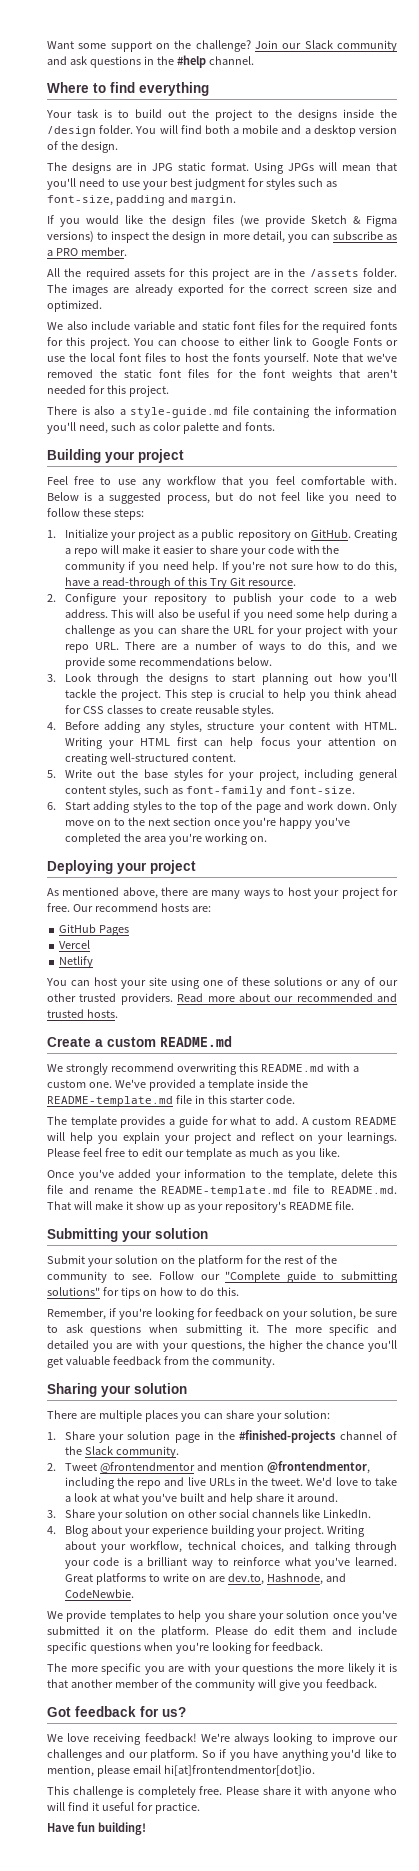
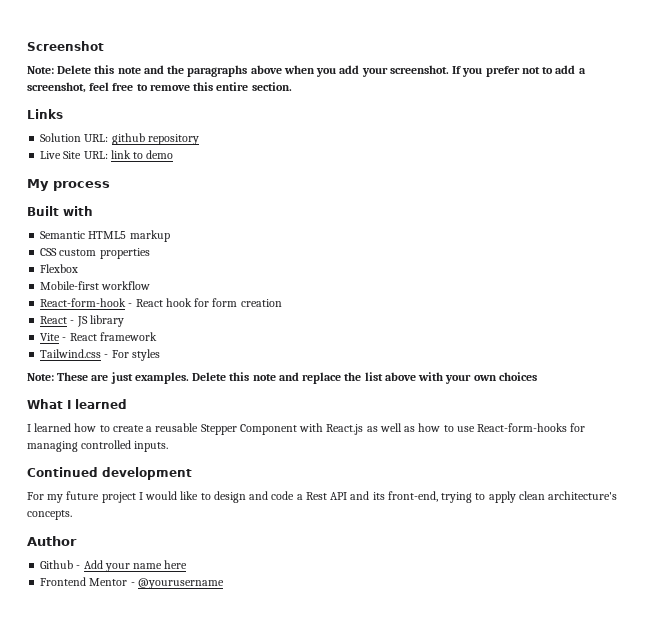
- Want some support on the challenge? Join our Slack community and ask questions in the #help channel.
- Where to find everything
- Your task is to build out the project to the designs inside the /design folder. You will find both a mobile and a desktop version of the design.
- The designs are in JPG static format. Using JPGs will mean that you'll need to use your best judgment for styles such as font-size, padding and margin.
- If you would like the design files (we provide Sketch & Figma versions) to inspect the design in more detail, you can subscribe as a PRO member.
- All the required assets for this project are in the /assets folder. The images are already exported for the correct screen size and optimized.
- We also include variable and static font files for the required fonts for this project. You can choose to either link to Google Fonts or use the local font files to host the fonts yourself. Note that we've removed the static font files for the font weights that aren't needed for this project.
- There is also a style-guide.md file containing the information you'll need, such as color palette and fonts.
- Building your project
- Feel free to use any workflow that you feel comfortable with. Below is a suggested process, but do not feel like you need to follow these steps:
- 1. Initialize your project as a public repository on GitHub. Creating a repo will make it easier to share your code with the community if you need help. If you're not sure how to do this, have a read-through of this Try Git resource.
- 2. Configure your repository to publish your code to a web address. This will also be useful if you need some help during a challenge as you can share the URL for your project with your repo URL. There are a number of ways to do this, and we provide some recommendations below.
- 3. Look through the designs to start planning out how you'll tackle the project. This step is crucial to help you think ahead for CSS classes to create reusable styles.
- 4. Before adding any styles, structure your content with HTML. Writing your HTML first can help focus your attention on creating well-structured content.
- 5. Write out the base styles for your project, including general content styles, such as font-family and font-size.
- 6. Start adding styles to the top of the page and work down. Only move on to the next section once you're happy you've completed the area you're working on.
- Deploying your project
- As mentioned above, there are many ways to host your project for free. Our recommend hosts are:
- GitHub Pages
- Vercel
- Netlify
- You can host your site using one of these solutions or any of our other trusted providers. Read more about our recommended and trusted hosts.
- Create a custom README.md
- We strongly recommend overwriting this README.md with a custom one. We've provided a template inside the README-template.md file in this starter code.
- The template provides a guide for what to add. A custom README will help you explain your project and reflect on your learnings. Please feel free to edit our template as much as you like.
- Once you've added your information to the template, delete this file and rename the README-template.md file to README.md. That will make it show up as your repository's README file.
- Submitting your solution
- Submit your solution on the platform for the rest of the community to see. Follow our "Complete guide to submitting solutions" for tips on how to do this.
- Remember, if you're looking for feedback on your solution, be sure to ask questions when submitting it. The more specific and detailed you are with your questions, the higher the chance you'll get valuable feedback from the community.
- Sharing your solution
- There are multiple places you can share your solution:
- 1. Share your solution page in the #finished-projects channel of the Slack community.
- 2. Tweet @frontendmentor and mention @frontendmentor, including the repo and live URLs in the tweet. We'd love to take a look at what you've built and help share it around.
- 3. Share your solution on other social channels like LinkedIn.
- 4. Blog about your experience building your project. Writing about your workflow, technical choices, and talking through your code is a brilliant way to reinforce what you've learned. Great platforms to write on are dev.to, Hashnode, and CodeNewbie.
- We provide templates to help you share your solution once you've submitted it on the platform. Please do edit them and include specific questions when you're looking for feedback.
- The more specific you are with your questions the more likely it is that another member of the community will give you feedback.
- Got feedback for us?
- We love receiving feedback! We're always looking to improve our challenges and our platform. So if you have anything you'd like to mention, please email hi[at]frontendmentor[dot]io.
- This challenge is completely free. Please share it with anyone who will find it useful for practice.
- Have fun building!
+ Screenshot
+ Note: Delete this note and the paragraphs above when you add your screenshot. If you prefer not to add a screenshot, feel free to remove this entire section.
+ Links
+ Solution URL: github repository
+ Live Site URL: link to demo
+ My process
+ Built with
+ Semantic HTML5 markup
+ CSS custom properties
+ Flexbox
+ Mobile-first workflow
+ React-form-hook - React hook for form creation
+ React - JS library
+ Vite - React framework
+ Tailwind.css - For styles
+ Note: These are just examples. Delete this note and replace the list above with your own choices
+ What I learned
+ I learned how to create a reusable Stepper Component with React.js as well as how to use React-form-hooks for managing controlled inputs.
+ Continued development
+ For my future project I would like to design and code a Rest API and its front-end, trying to apply clean architecture's concepts.
+ Author
+ Github - Add your name here
+ Frontend Mentor - @yourusername

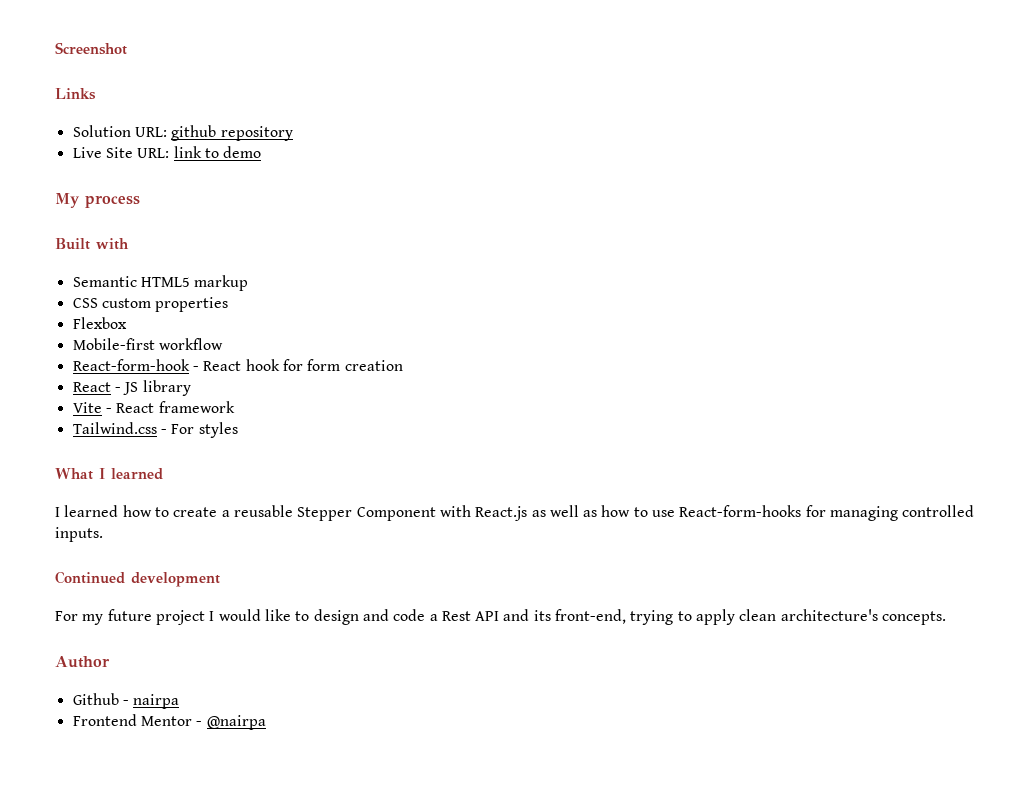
- Note: Delete this note and the paragraphs above when you add your screenshot. If you prefer not to add a screenshot, feel free to remove this entire section.
- Note: These are just examples. Delete this note and replace the list above with your own choices
- Github - Add your name here
+ Github - nairpa
- Frontend Mentor - @yourusername
+ Frontend Mentor - @nairpa

